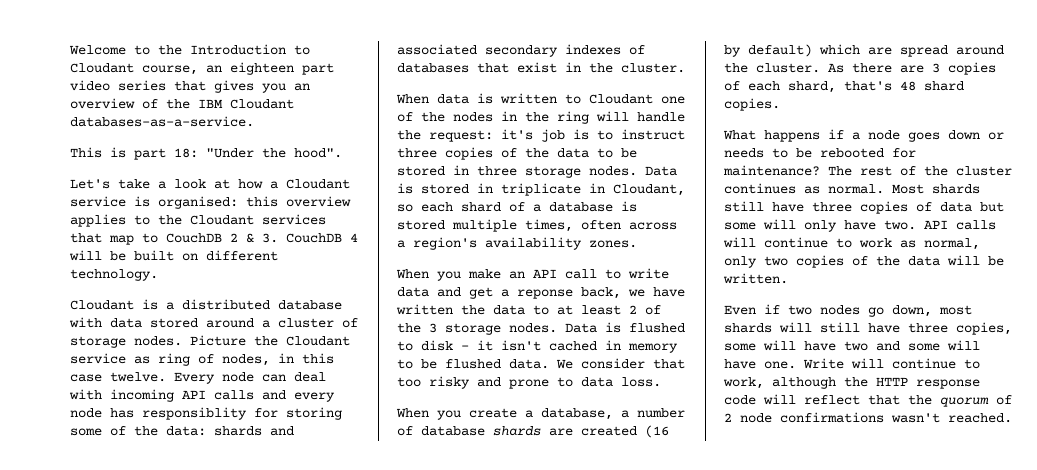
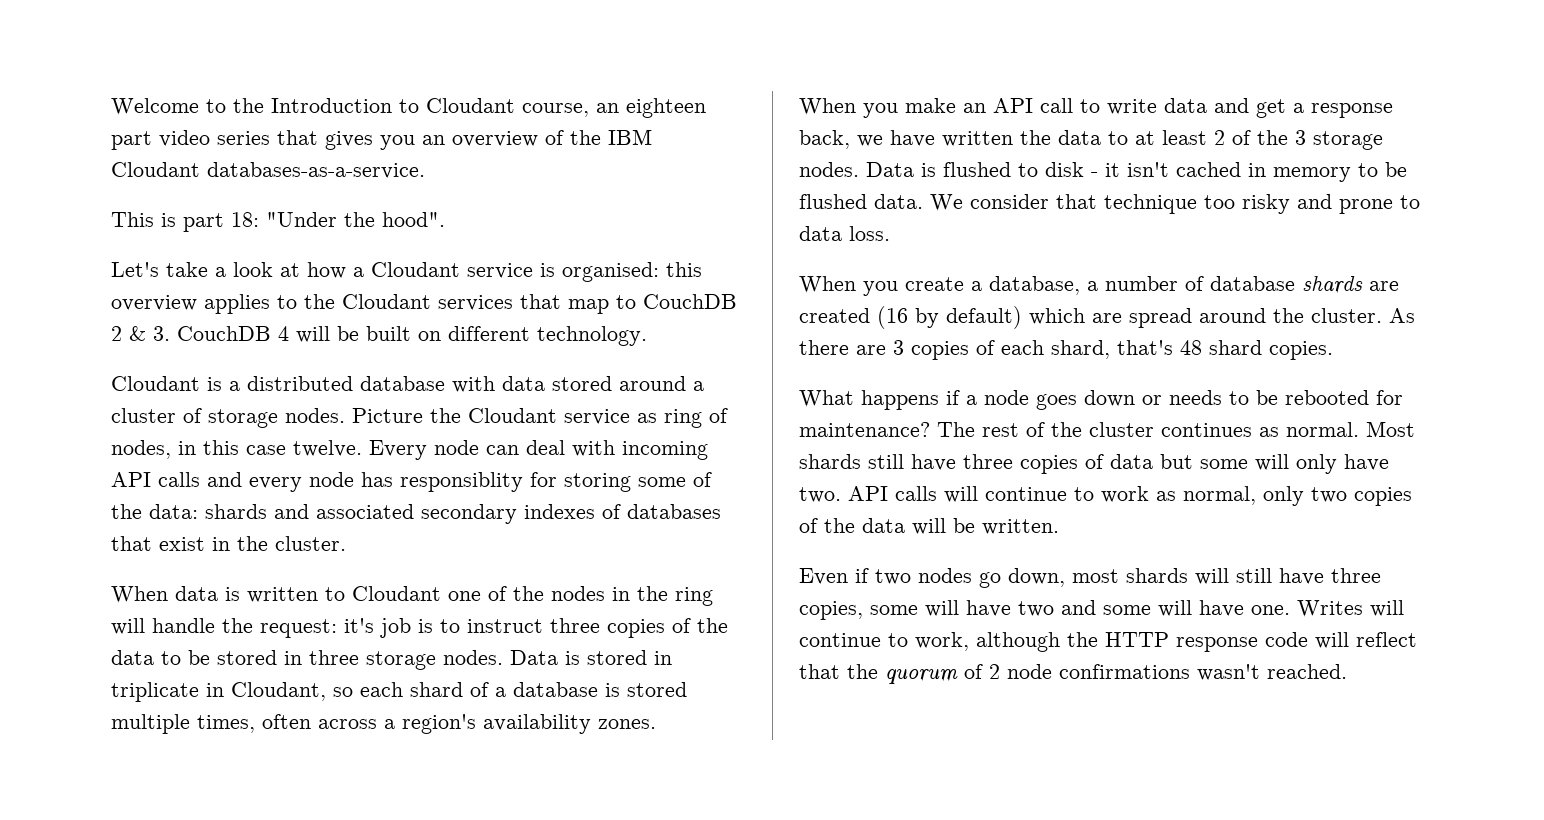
- When you make an API call to write data and get a reponse back, we have written the data to at least 2 of the 3 storage nodes.
+ When you make an API call to write data and get a response back, we have written the data to at least 2 of the 3 storage nodes.
- We consider that too risky and prone to data loss.
+ We consider that technique too risky and prone to data loss.
- Write will continue to work, although the HTTP response code will reflect that the quorum of 2 node confirmations wasn't reached.
+ Writes will continue to work, although the HTTP response code will reflect that the quorum of 2 node confirmations wasn't reached.

